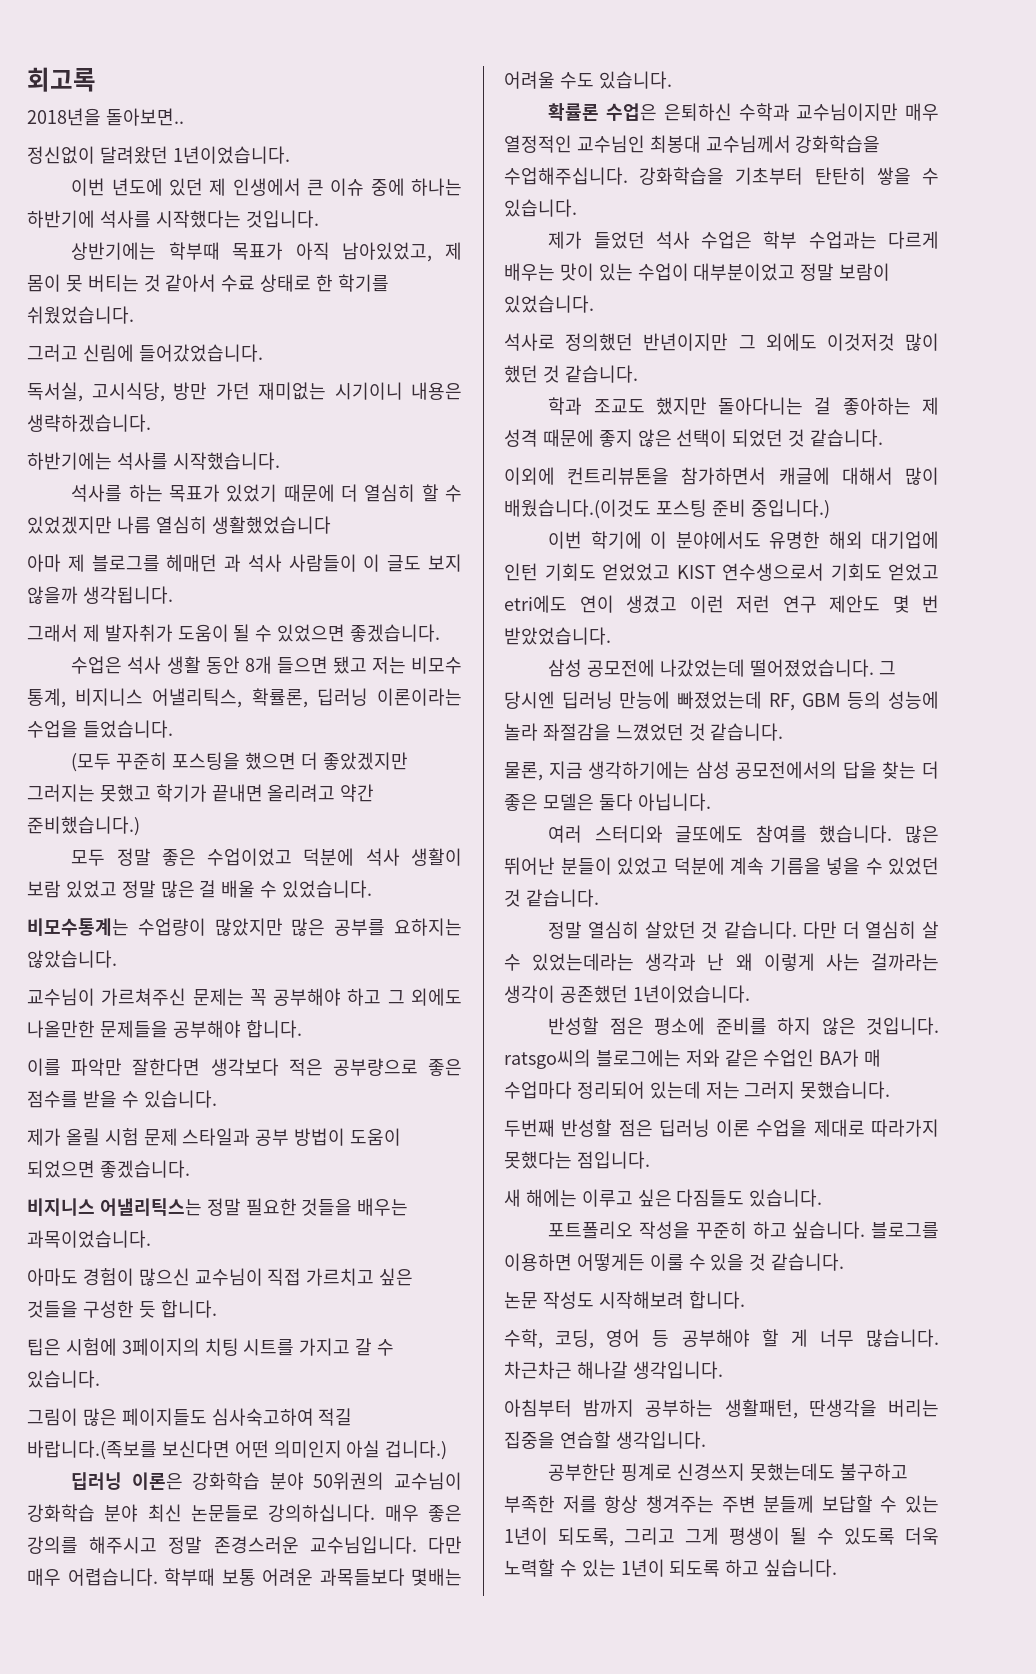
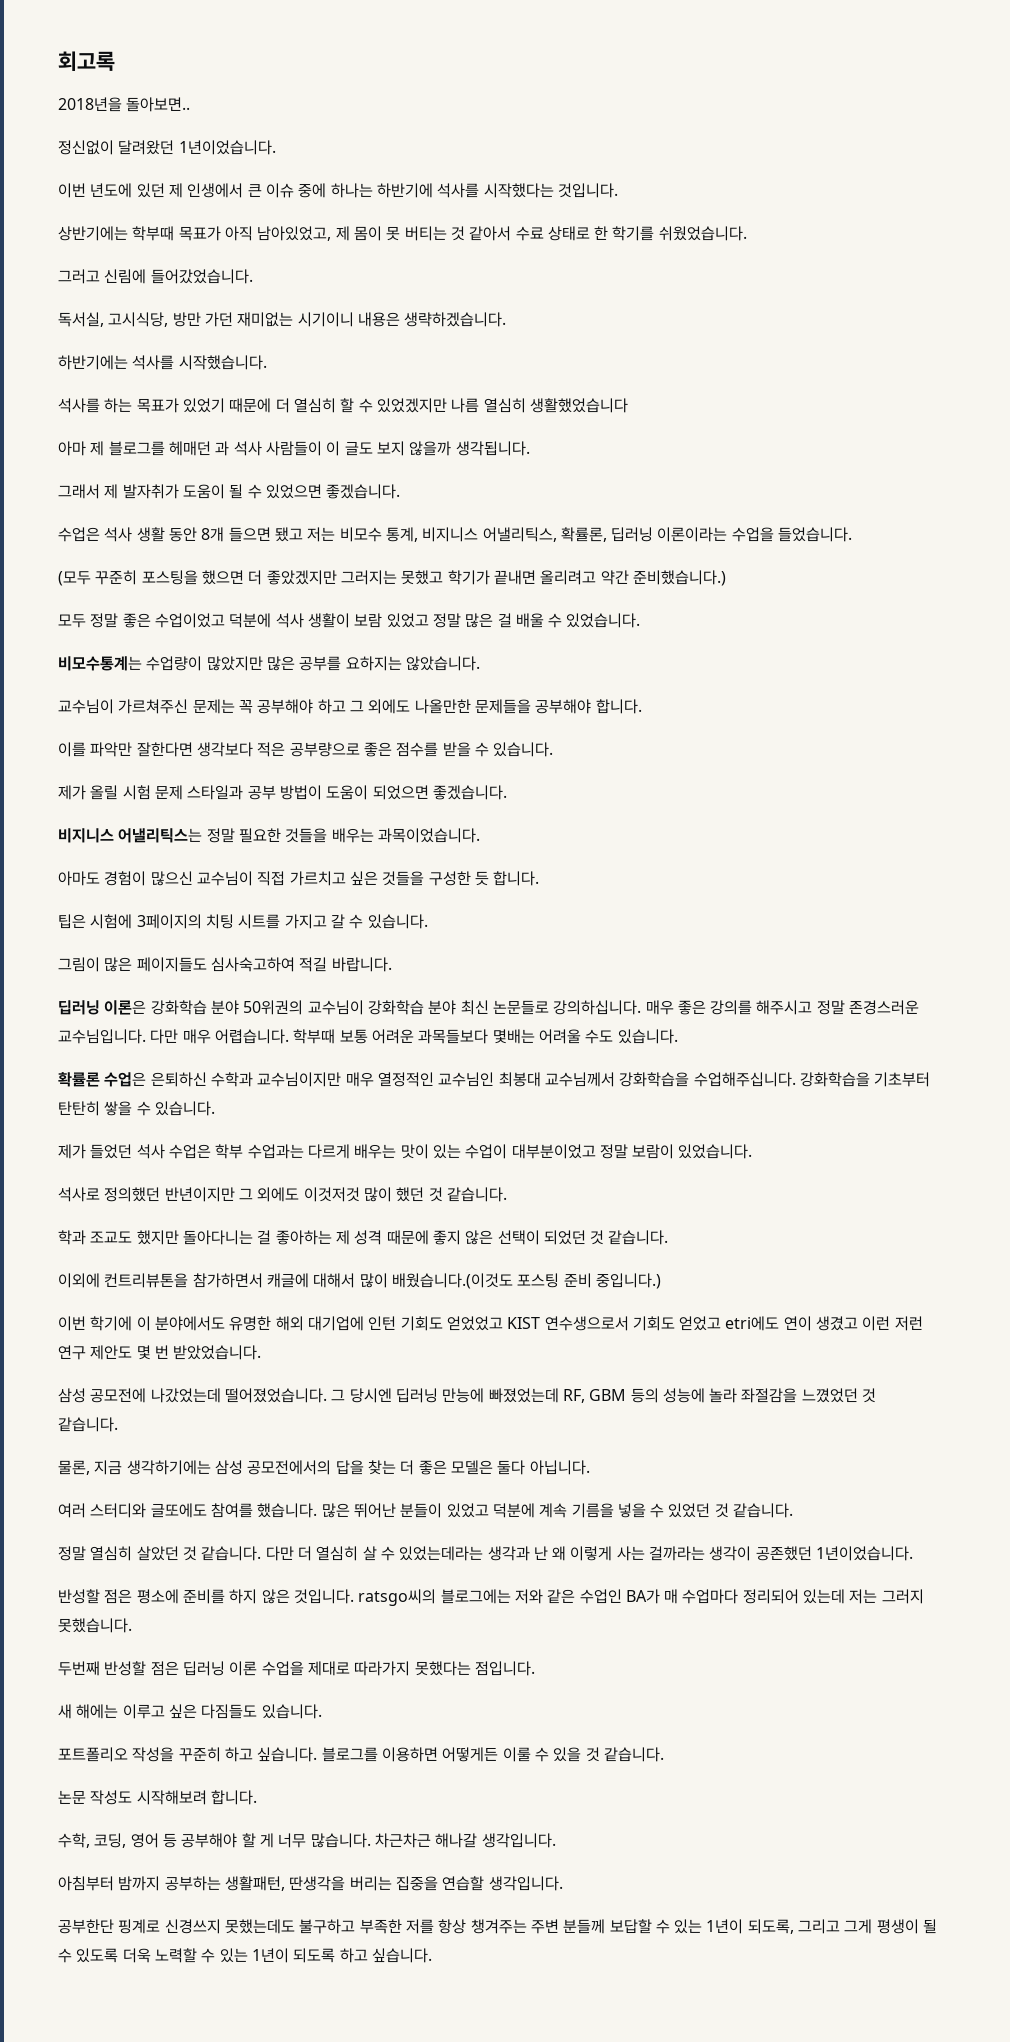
- 그림이 많은 페이지들도 심사숙고하여 적길 바랍니다.(족보를 보신다면 어떤 의미인지 아실 겁니다.)
+ 그림이 많은 페이지들도 심사숙고하여 적길 바랍니다.

